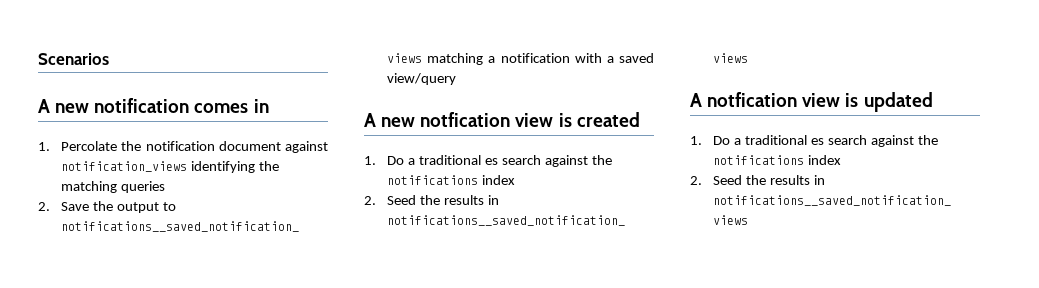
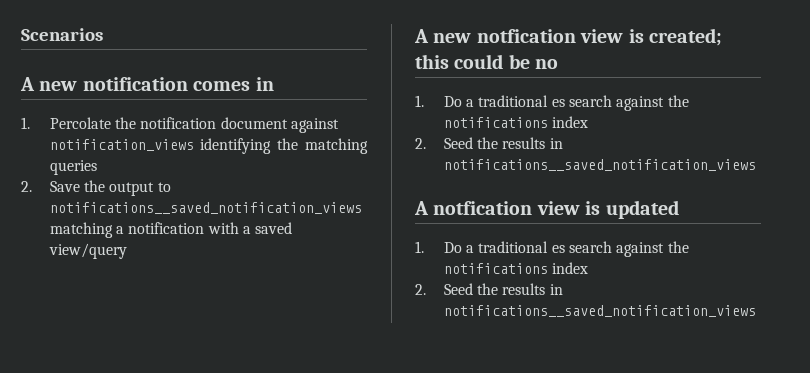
- A new notfication view is created
+ A new notfication view is created; this could be no

